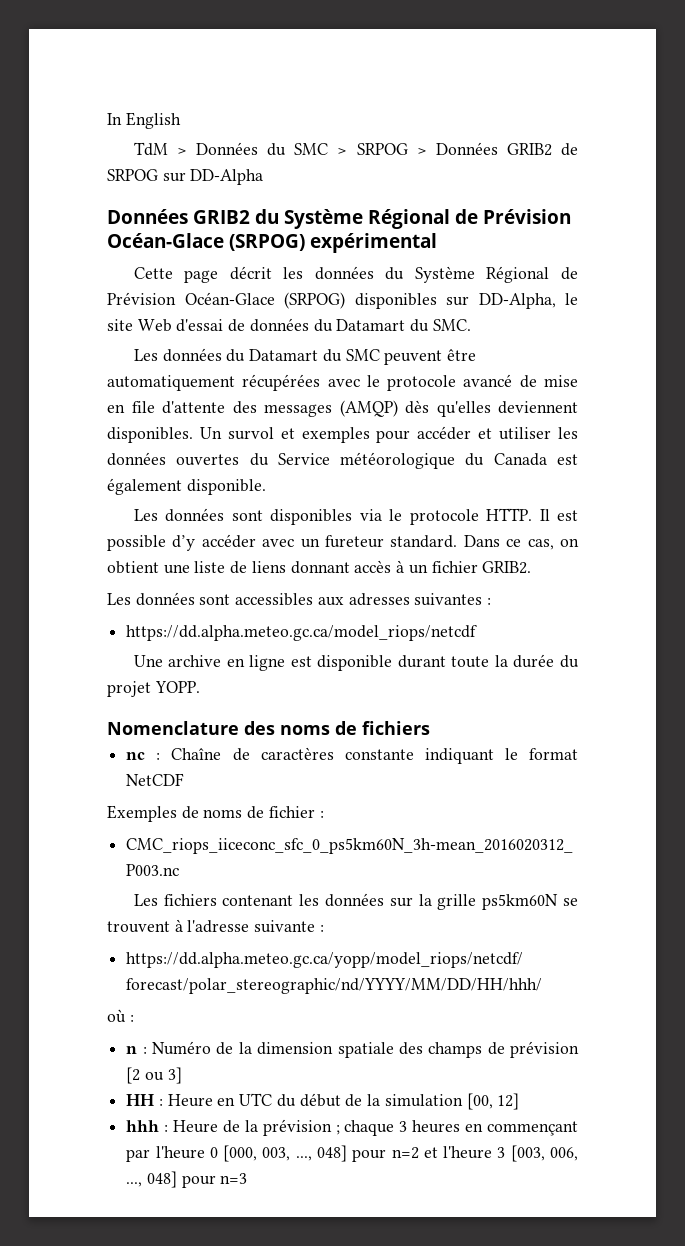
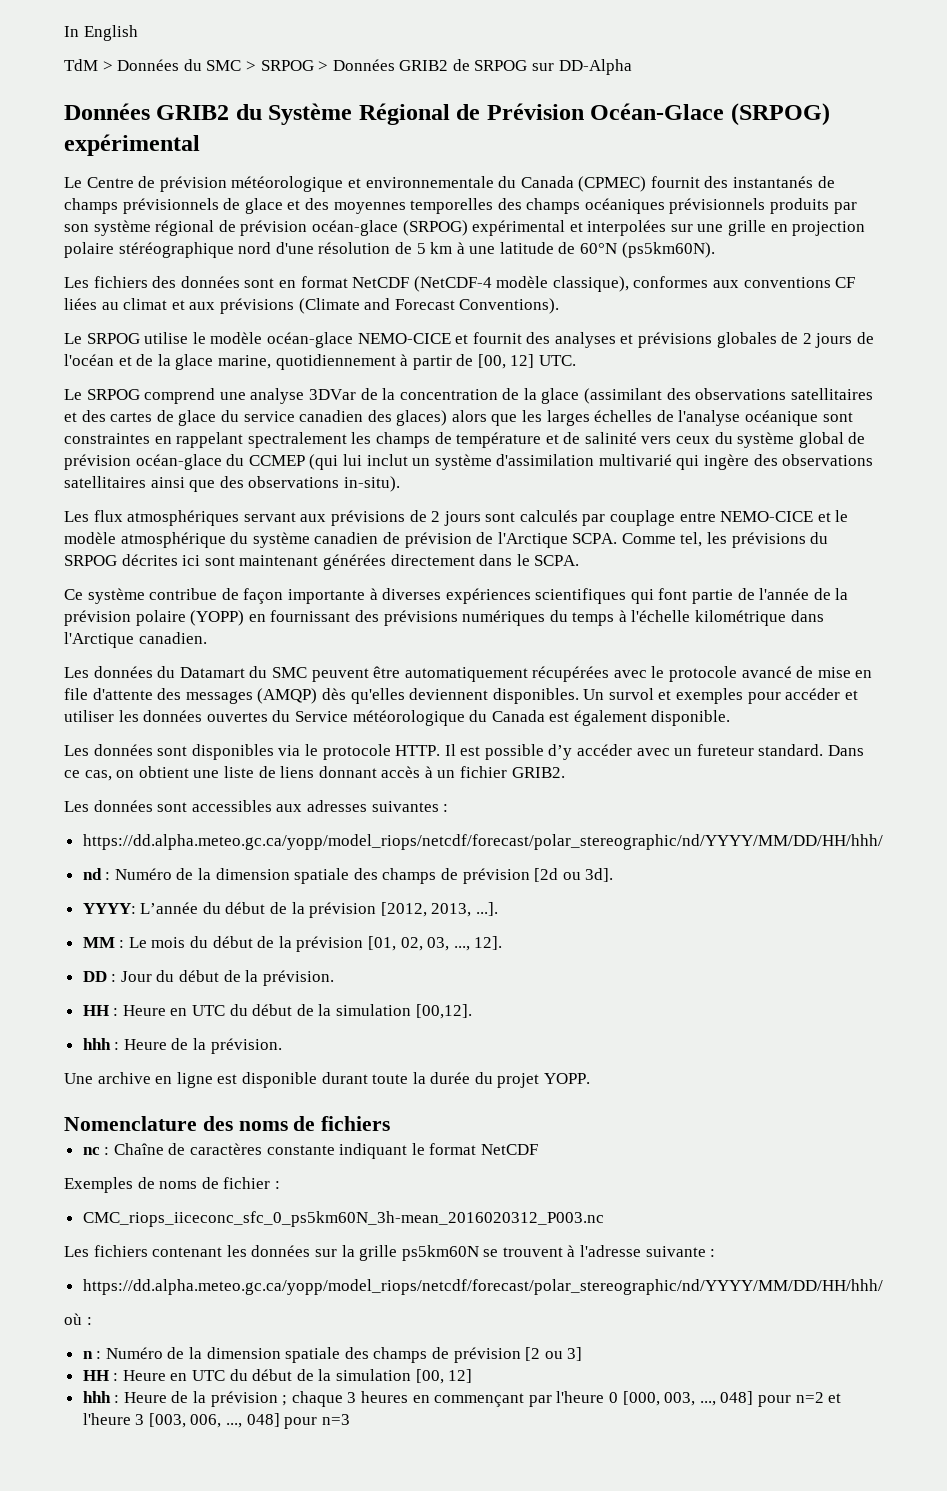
- Cette page décrit les données du Système Régional de Prévision Océan-Glace (SRPOG) disponibles sur DD-Alpha, le site Web d'essai de données du Datamart du SMC.
+ Le Centre de prévision météorologique et environnementale du Canada (CPMEC) fournit des instantanés de champs prévisionnels de glace et des moyennes temporelles des champs océaniques prévisionnels produits par son système régional de prévision océan-glace (SRPOG) expérimental et interpolées sur une grille en projection polaire stéréographique nord d'une résolution de 5 km à une latitude de 60°N (ps5km60N).
+ Les fichiers des données sont en format NetCDF (NetCDF-4 modèle classique), conformes aux conventions CF liées au climat et aux prévisions (Climate and Forecast Conventions).
+ Le SRPOG utilise le modèle océan-glace NEMO-CICE et fournit des analyses et prévisions globales de 2 jours de l'océan et de la glace marine, quotidiennement à partir de [00, 12] UTC.
+ Le SRPOG comprend une analyse 3DVar de la concentration de la glace (assimilant des observations satellitaires et des cartes de glace du service canadien des glaces) alors que les larges échelles de l'analyse océanique sont constraintes en rappelant spectralement les champs de température et de salinité vers ceux du système global de prévision océan-glace du CCMEP (qui lui inclut un système d'assimilation multivarié qui ingère des observations satellitaires ainsi que des observations in-situ).
+ Les flux atmosphériques servant aux prévisions de 2 jours sont calculés par couplage entre NEMO-CICE et le modèle atmosphérique du système canadien de prévision de l'Arctique SCPA. Comme tel, les prévisions du SRPOG décrites ici sont maintenant générées directement dans le SCPA.
+ Ce système contribue de façon importante à diverses expériences scientifiques qui font partie de l'année de la prévision polaire (YOPP) en fournissant des prévisions numériques du temps à l'échelle kilométrique dans l'Arctique canadien.
  Les données sont accessibles aux adresses suivantes :
- https://dd.alpha.meteo.gc.ca/model_riops/netcdf
+ https://dd.alpha.meteo.gc.ca/yopp/model_riops/netcdf/forecast/polar_stereographic/nd/YYYY/MM/DD/HH/hhh/
+ nd : Numéro de la dimension spatiale des champs de prévision [2d ou 3d].
+ YYYY: L’année du début de la prévision [2012, 2013, ...].
+ MM : Le mois du début de la prévision [01, 02, 03, ..., 12].
+ DD : Jour du début de la prévision.
+ HH : Heure en UTC du début de la simulation [00,12].
+ hhh : Heure de la prévision.

